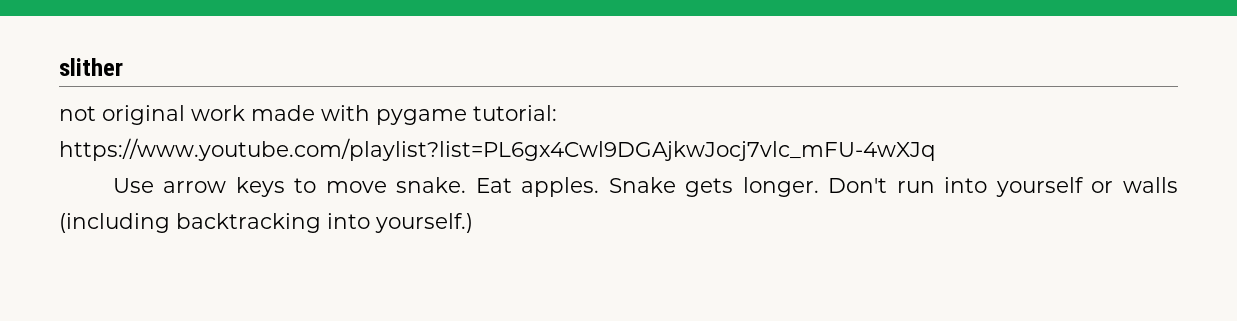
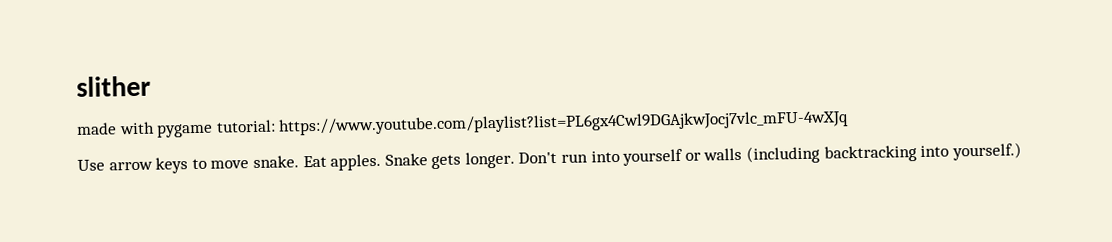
- not original work made with pygame tutorial: https://www.youtube.com/playlist?list=PL6gx4Cwl9DGAjkwJocj7vlc_mFU-4wXJq
+ made with pygame tutorial: https://www.youtube.com/playlist?list=PL6gx4Cwl9DGAjkwJocj7vlc_mFU-4wXJq

